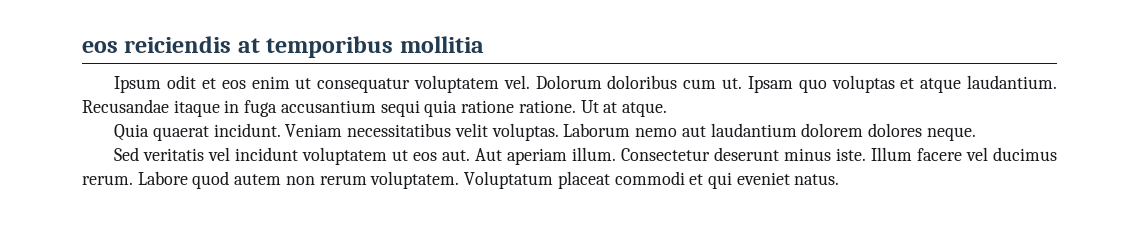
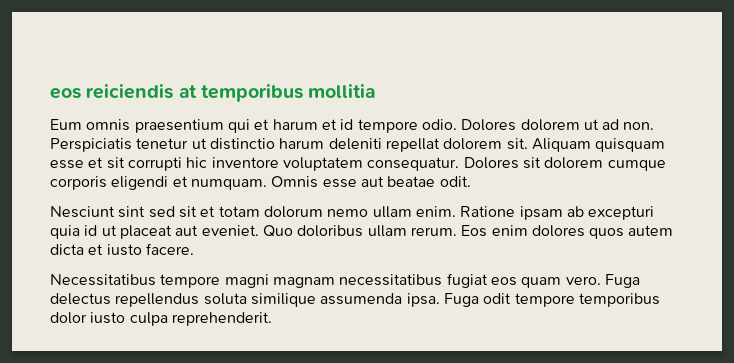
- Ipsum odit et eos enim ut consequatur voluptatem vel. Dolorum doloribus cum ut. Ipsam quo voluptas et atque laudantium. Recusandae itaque in fuga accusantium sequi quia ratione ratione. Ut at atque.
- Quia quaerat incidunt. Veniam necessitatibus velit voluptas. Laborum nemo aut laudantium dolorem dolores neque.
- Sed veritatis vel incidunt voluptatem ut eos aut. Aut aperiam illum. Consectetur deserunt minus iste. Illum facere vel ducimus rerum. Labore quod autem non rerum voluptatem. Voluptatum placeat commodi et qui eveniet natus.
+ Eum omnis praesentium qui et harum et id tempore odio. Dolores dolorem ut ad non. Perspiciatis tenetur ut distinctio harum deleniti repellat dolorem sit. Aliquam quisquam esse et sit corrupti hic inventore voluptatem consequatur. Dolores sit dolorem cumque corporis eligendi et numquam. Omnis esse aut beatae odit.
+ Nesciunt sint sed sit et totam dolorum nemo ullam enim. Ratione ipsam ab excepturi quia id ut placeat aut eveniet. Quo doloribus ullam rerum. Eos enim dolores quos autem dicta et iusto facere.
+ Necessitatibus tempore magni magnam necessitatibus fugiat eos quam vero. Fuga delectus repellendus soluta similique assumenda ipsa. Fuga odit tempore temporibus dolor iusto culpa reprehenderit.

